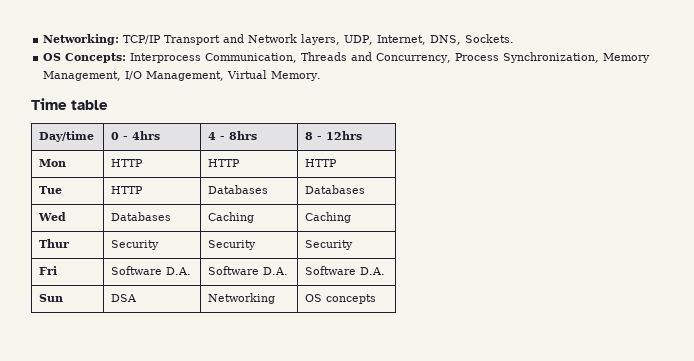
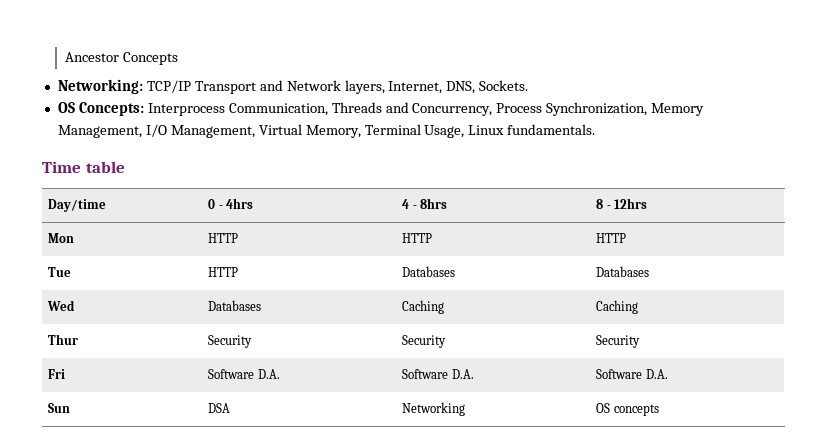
+ Ancestor Concepts
- Networking: TCP/IP Transport and Network layers, UDP, Internet, DNS, Sockets.
+ Networking: TCP/IP Transport and Network layers, Internet, DNS, Sockets.
- OS Concepts: Interprocess Communication, Threads and Concurrency, Process Synchronization, Memory Management, I/O Management, Virtual Memory.
+ OS Concepts: Interprocess Communication, Threads and Concurrency, Process Synchronization, Memory Management, I/O Management, Virtual Memory, Terminal Usage, Linux fundamentals.

